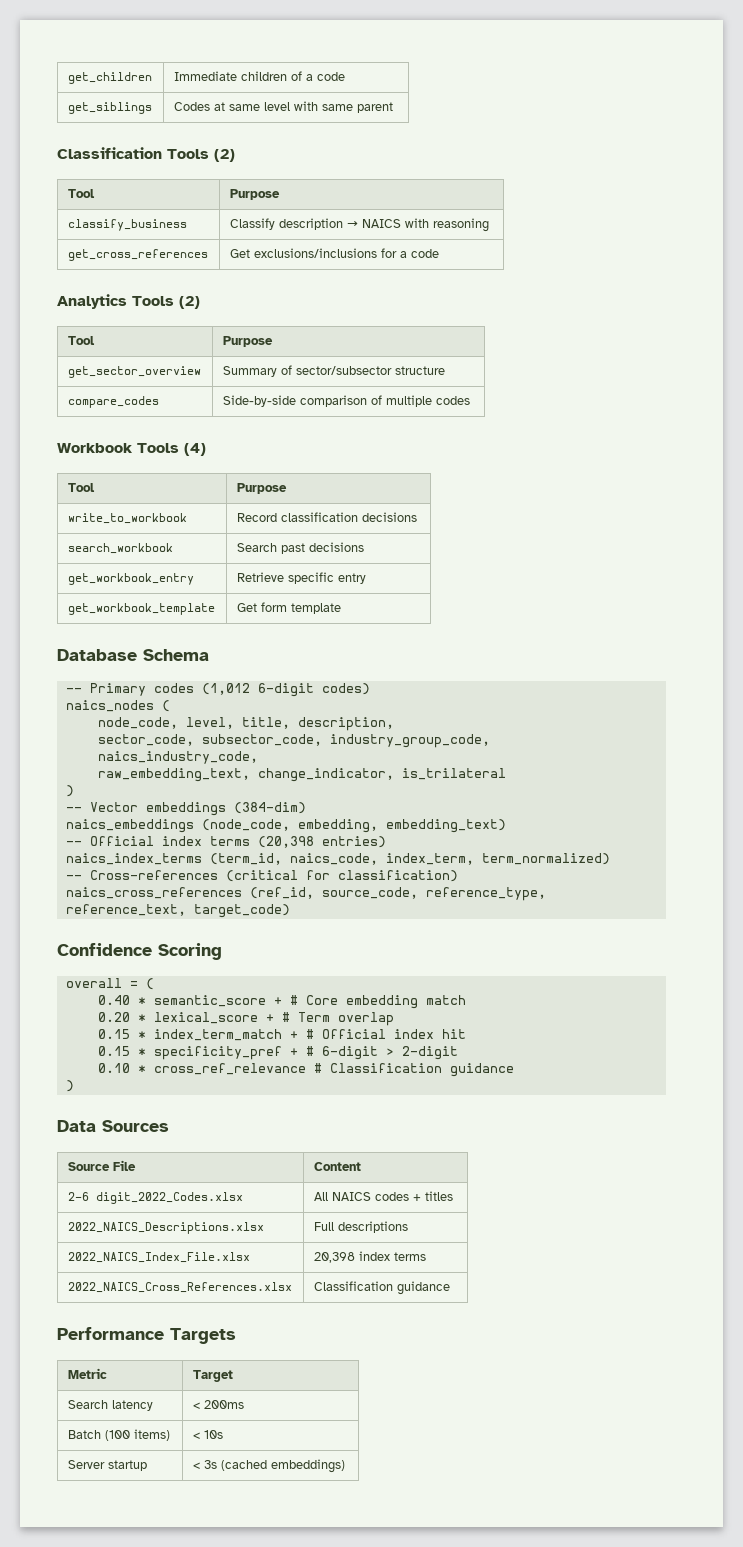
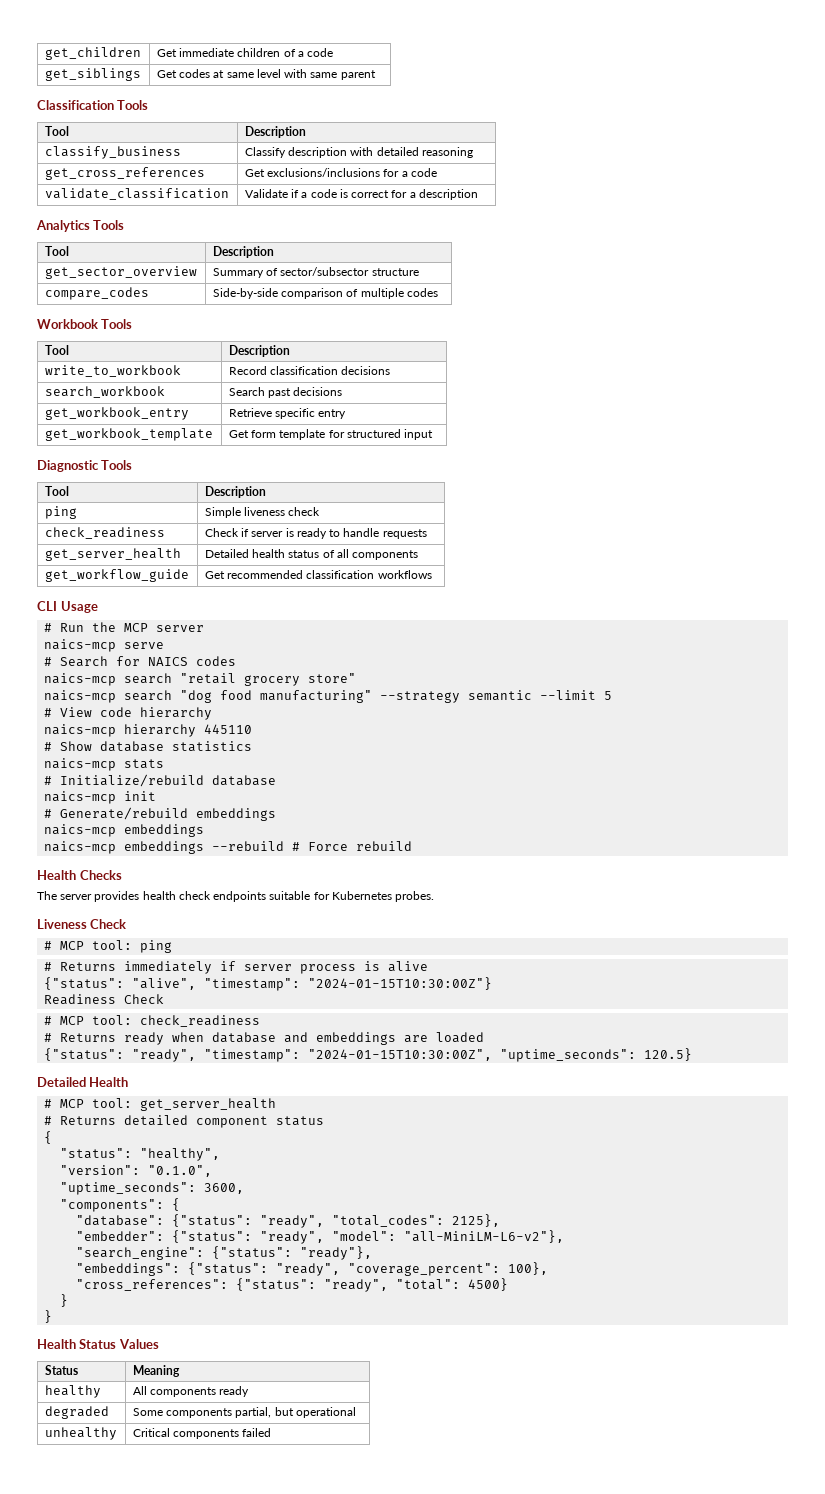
- get_children | Immediate children of a code
+ get_children | Get immediate children of a code
- get_siblings | Codes at same level with same parent
+ get_siblings | Get codes at same level with same parent
- Classification Tools (2)
- Tool | Purpose
+ Classification Tools
+ Tool | Description
- classify_business | Classify description → NAICS with reasoning
+ classify_business | Classify description with detailed reasoning
+ validate_classification | Validate if a code is correct for a description
- Analytics Tools (2)
- Tool | Purpose
+ Analytics Tools
+ Tool | Description
- Workbook Tools (4)
- Tool | Purpose
+ Workbook Tools
+ Tool | Description
- get_workbook_template | Get form template
- Database Schema
- -- Primary codes (1,012 6-digit codes)
- naics_nodes (
- node_code, level, title, description,
- sector_code, subsector_code, industry_group_code, naics_industry_code,
- raw_embedding_text, change_indicator, is_trilateral
- )
- -- Vector embeddings (384-dim)
- naics_embeddings (node_code, embedding, embedding_text)
- -- Official index terms (20,398 entries)
- naics_index_terms (term_id, naics_code, index_term, term_normalized)
- -- Cross-references (critical for classification)
- naics_cross_references (ref_id, source_code, reference_type, reference_text, target_code)
- Confidence Scoring
- overall = (
- 0.40 * semantic_score + # Core embedding match
- 0.20 * lexical_score + # Term overlap
- 0.15 * index_term_match + # Official index hit
- 0.15 * specificity_pref + # 6-digit > 2-digit
- 0.10 * cross_ref_relevance # Classification guidance
- )
- Data Sources
- Source File | Content
- 2-6 digit_2022_Codes.xlsx | All NAICS codes + titles
- 2022_NAICS_Descriptions.xlsx | Full descriptions
- 2022_NAICS_Index_File.xlsx | 20,398 index terms
- 2022_NAICS_Cross_References.xlsx | Classification guidance
- Performance Targets
- Metric | Target
- Search latency | < 200ms
- Batch (100 items) | < 10s
- Server startup | < 3s (cached embeddings)
+ get_workbook_template | Get form template for structured input
+ Diagnostic Tools
+ Tool | Description
+ ping | Simple liveness check
+ check_readiness | Check if server is ready to handle requests
+ get_server_health | Detailed health status of all components
+ get_workflow_guide | Get recommended classification workflows
+ CLI Usage
+ # Run the MCP server
+ naics-mcp serve
+ # Search for NAICS codes
+ naics-mcp search "retail grocery store"
+ naics-mcp search "dog food manufacturing" --strategy semantic --limit 5
+ # View code hierarchy
+ naics-mcp hierarchy 445110
+ # Show database statistics
+ naics-mcp stats
+ # Initialize/rebuild database
+ naics-mcp init
+ # Generate/rebuild embeddings
+ naics-mcp embeddings
+ naics-mcp embeddings --rebuild # Force rebuild
+ Health Checks
+ The server provides health check endpoints suitable for Kubernetes probes.
+ Liveness Check
+ # MCP tool: ping
+ # Returns immediately if server process is alive
+ {"status": "alive", "timestamp": "2024-01-15T10:30:00Z"}
+ Readiness Check
+ # MCP tool: check_readiness
+ # Returns ready when database and embeddings are loaded
+ {"status": "ready", "timestamp": "2024-01-15T10:30:00Z", "uptime_seconds": 120.5}
+ Detailed Health
+ # MCP tool: get_server_health
+ # Returns detailed component status
+ {
+ "status": "healthy",
+ "version": "0.1.0",
+ "uptime_seconds": 3600,
+ "components": {
+ "database": {"status": "ready", "total_codes": 2125},
+ "embedder": {"status": "ready", "model": "all-MiniLM-L6-v2"},
+ "search_engine": {"status": "ready"},
+ "embeddings": {"status": "ready", "coverage_percent": 100},
+ "cross_references": {"status": "ready", "total": 4500}
+ }
+ }
+ Health Status Values
+ Status | Meaning
+ healthy | All components ready
+ degraded | Some components partial, but operational
+ unhealthy | Critical components failed

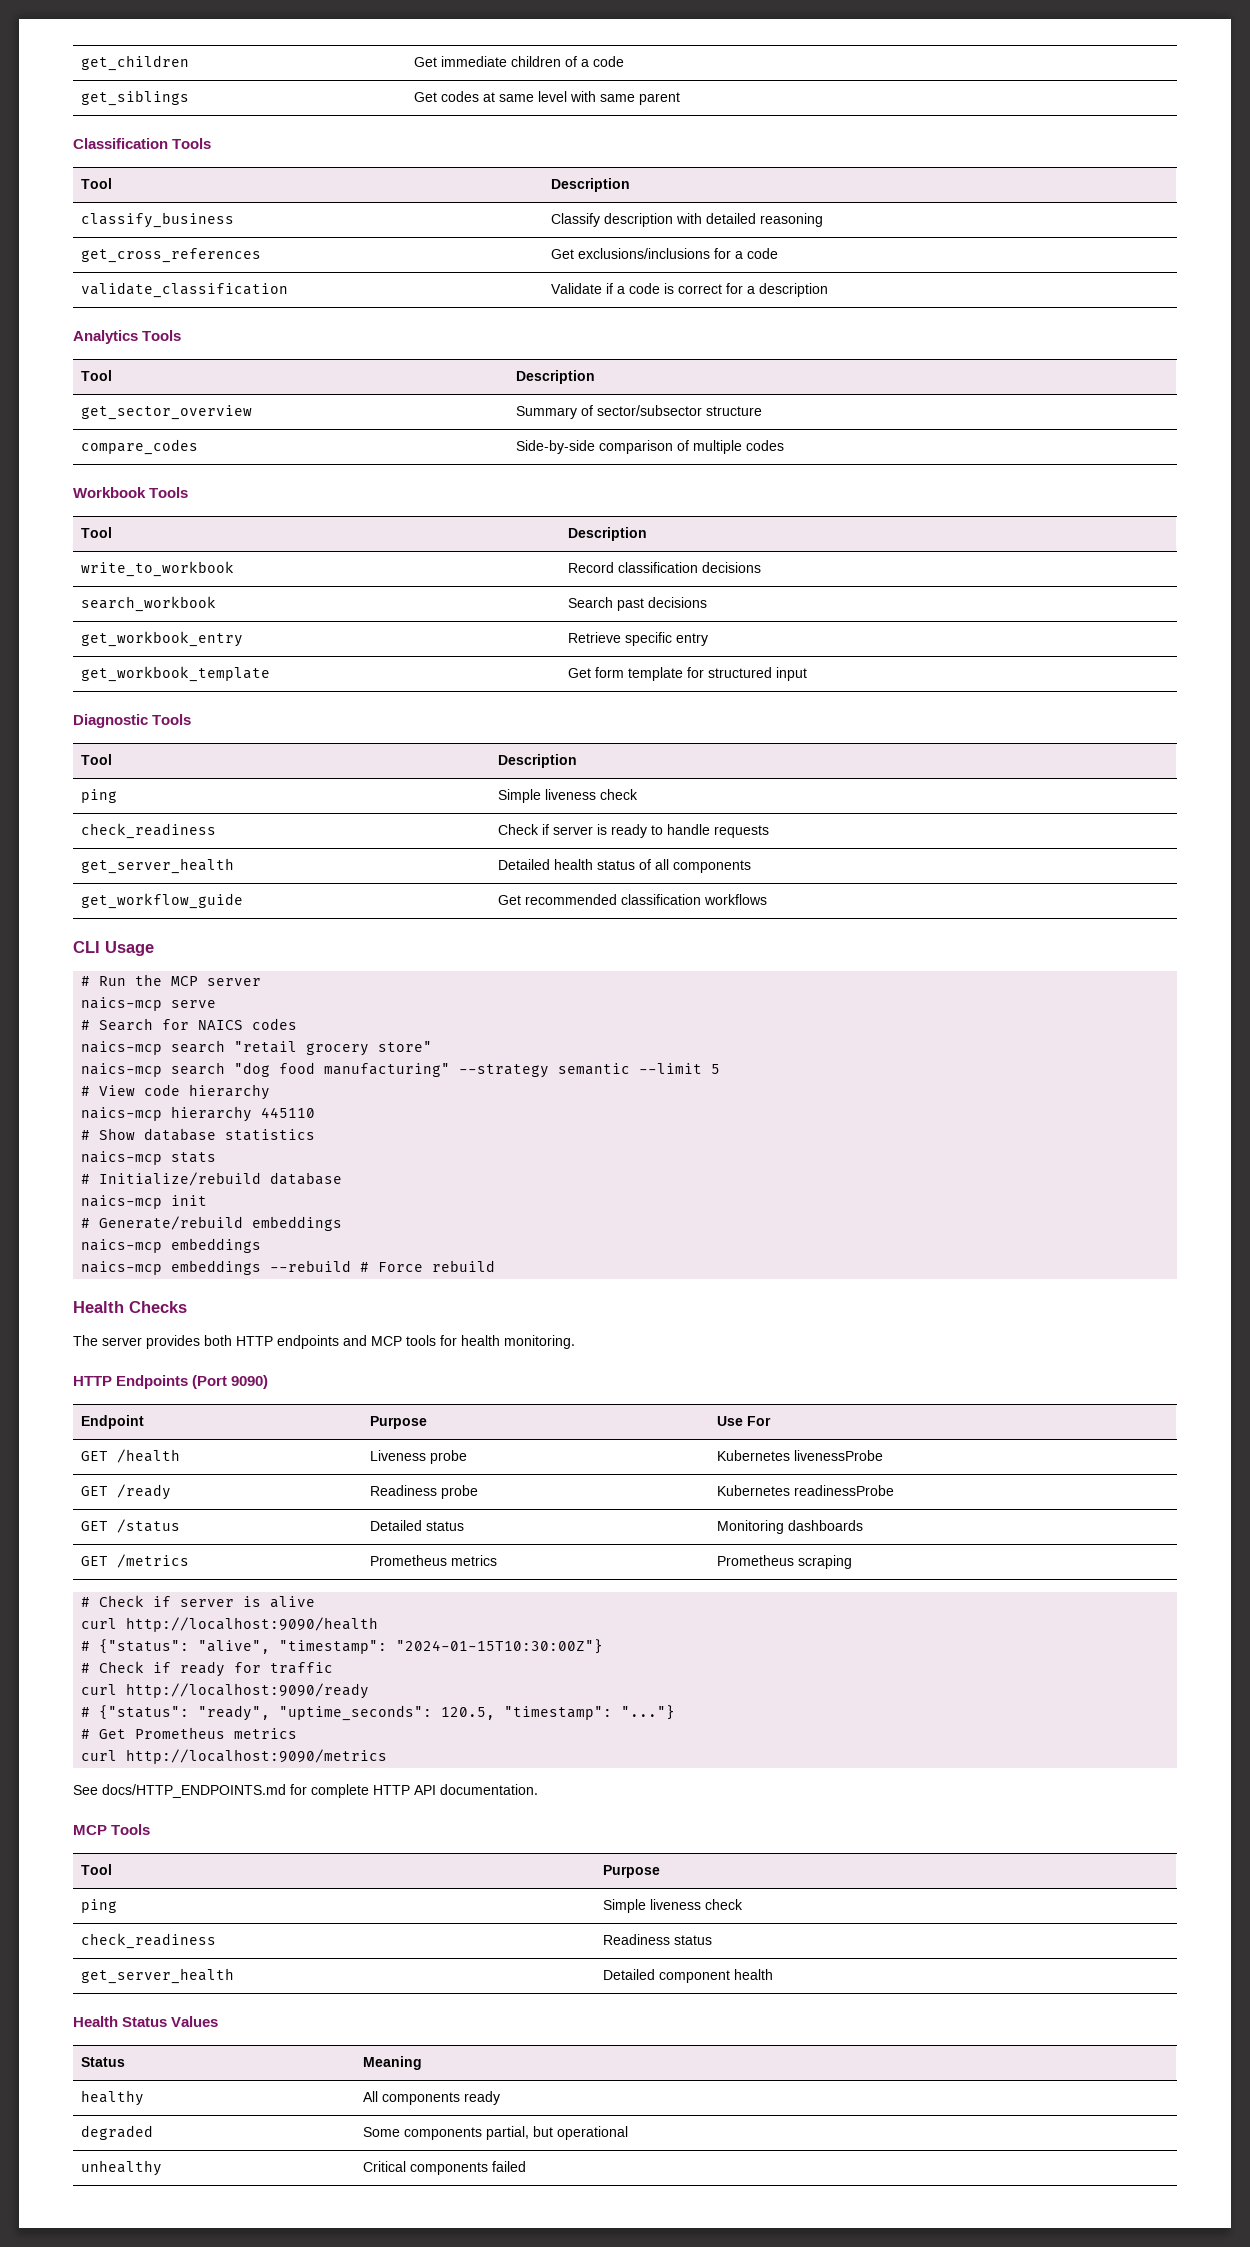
- The server provides health check endpoints suitable for Kubernetes probes.
- Liveness Check
- # MCP tool: ping
- # Returns immediately if server process is alive
+ The server provides both HTTP endpoints and MCP tools for health monitoring.
+ HTTP Endpoints (Port 9090)
+ Endpoint | Purpose | Use For
+ GET /health | Liveness probe | Kubernetes livenessProbe
+ GET /ready | Readiness probe | Kubernetes readinessProbe
+ GET /status | Detailed status | Monitoring dashboards
+ GET /metrics | Prometheus metrics | Prometheus scraping
+ # Check if server is alive
- {"status": "alive", "timestamp": "2024-01-15T10:30:00Z"}
+ curl http://localhost:9090/health
+ # {"status": "alive", "timestamp": "2024-01-15T10:30:00Z"}
- Readiness Check
- # MCP tool: check_readiness
- # Returns ready when database and embeddings are loaded
- {"status": "ready", "timestamp": "2024-01-15T10:30:00Z", "uptime_seconds": 120.5}
- Detailed Health
- # MCP tool: get_server_health
- # Returns detailed component status
- {
- "status": "healthy",
- "version": "0.1.0",
- "uptime_seconds": 3600,
- "components": {
- "database": {"status": "ready", "total_codes": 2125},
- "embedder": {"status": "ready", "model": "all-MiniLM-L6-v2"},
- "search_engine": {"status": "ready"},
- "embeddings": {"status": "ready", "coverage_percent": 100},
- "cross_references": {"status": "ready", "total": 4500}
- }
- }
+ # Check if ready for traffic
+ curl http://localhost:9090/ready
+ # {"status": "ready", "uptime_seconds": 120.5, "timestamp": "..."}
+ # Get Prometheus metrics
+ curl http://localhost:9090/metrics
+ See docs/HTTP_ENDPOINTS.md for complete HTTP API documentation.
+ MCP Tools
+ Tool | Purpose
+ ping | Simple liveness check
+ check_readiness | Readiness status
+ get_server_health | Detailed component health

